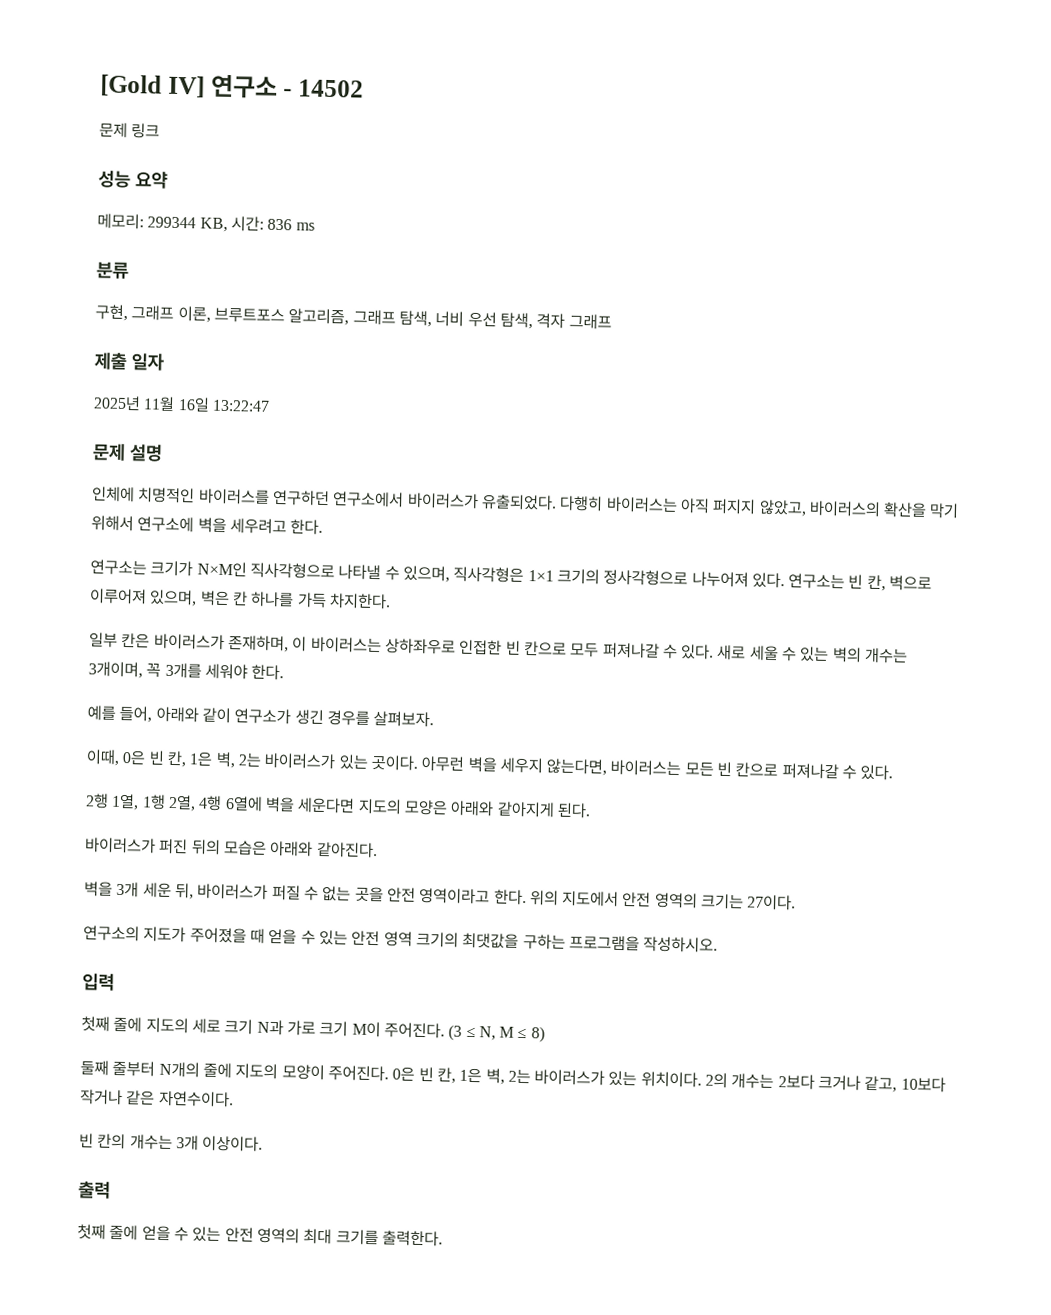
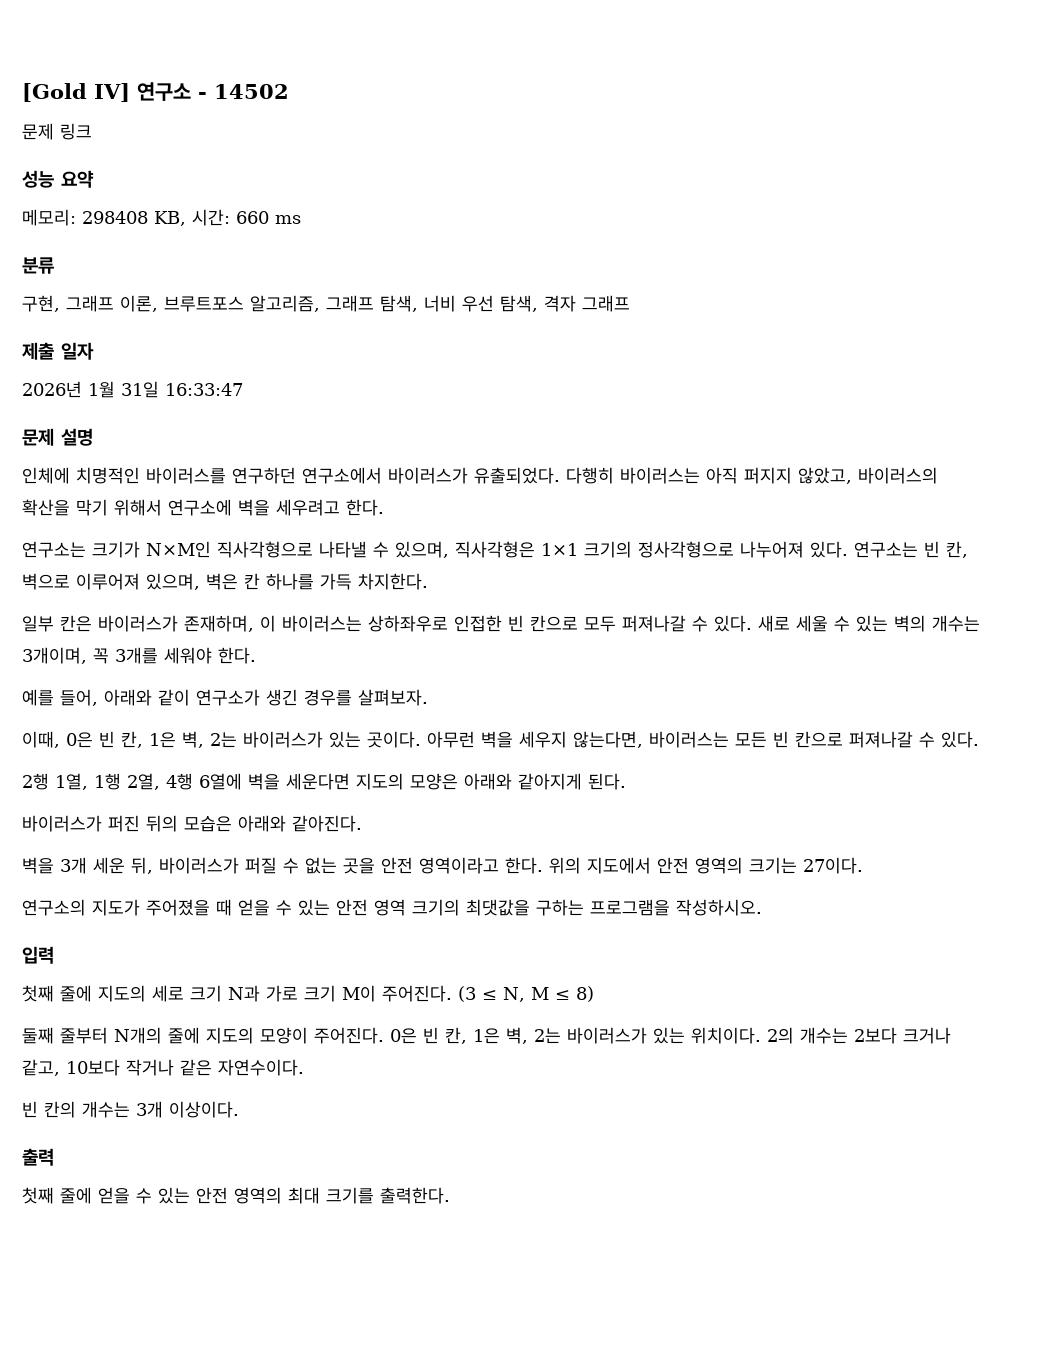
- 메모리: 299344 KB, 시간: 836 ms
+ 메모리: 298408 KB, 시간: 660 ms
- 2025년 11월 16일 13:22:47
+ 2026년 1월 31일 16:33:47

